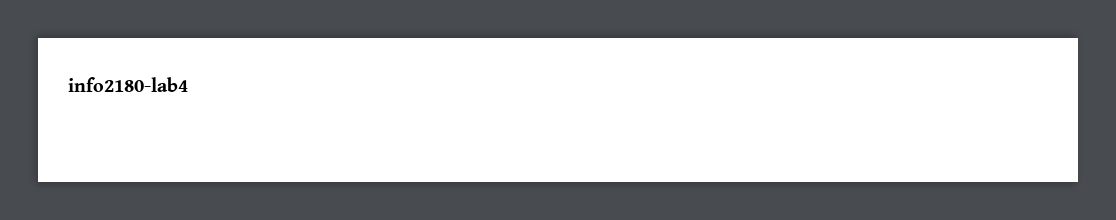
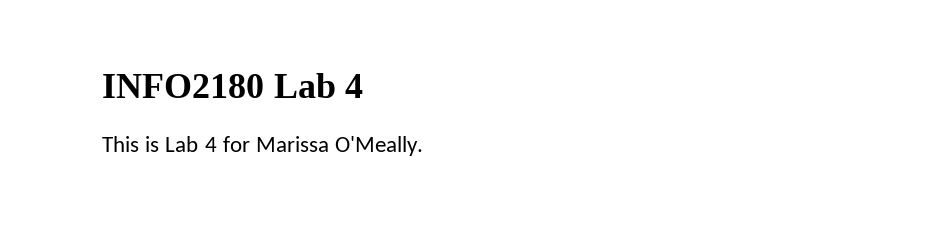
- info2180-lab4
+ INFO2180 Lab 4
+ This is Lab 4 for Marissa O'Meally.

